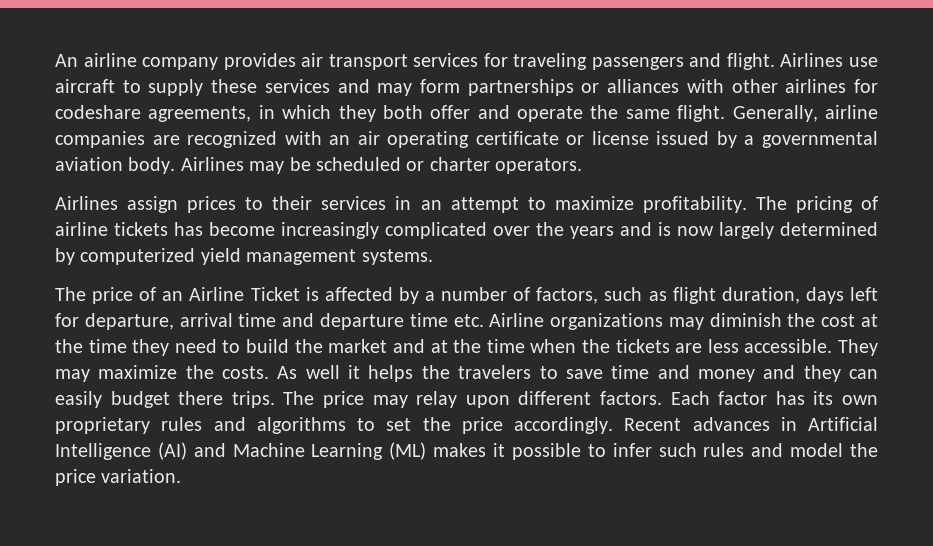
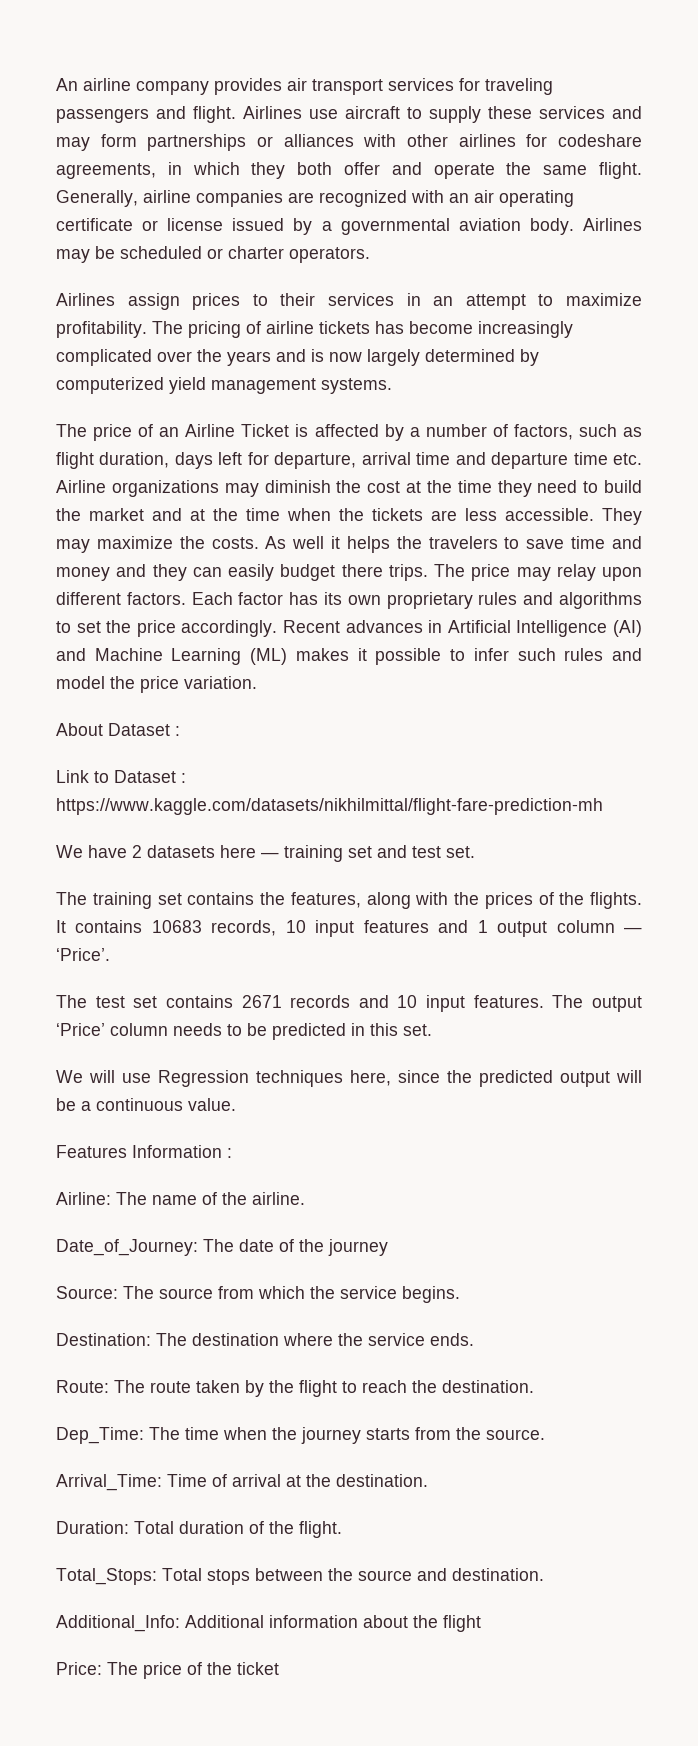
+ About Dataset :
+ Link to Dataset : https://www.kaggle.com/datasets/nikhilmittal/flight-fare-prediction-mh
+ We have 2 datasets here — training set and test set.
+ The training set contains the features, along with the prices of the flights. It contains 10683 records, 10 input features and 1 output column — ‘Price’.
+ The test set contains 2671 records and 10 input features. The output ‘Price’ column needs to be predicted in this set.
+ We will use Regression techniques here, since the predicted output will be a continuous value.
+ Features Information :
+ Airline: The name of the airline.
+ Date_of_Journey: The date of the journey
+ Source: The source from which the service begins.
+ Destination: The destination where the service ends.
+ Route: The route taken by the flight to reach the destination.
+ Dep_Time: The time when the journey starts from the source.
+ Arrival_Time: Time of arrival at the destination.
+ Duration: Total duration of the flight.
+ Total_Stops: Total stops between the source and destination.
+ Additional_Info: Additional information about the flight
+ Price: The price of the ticket

